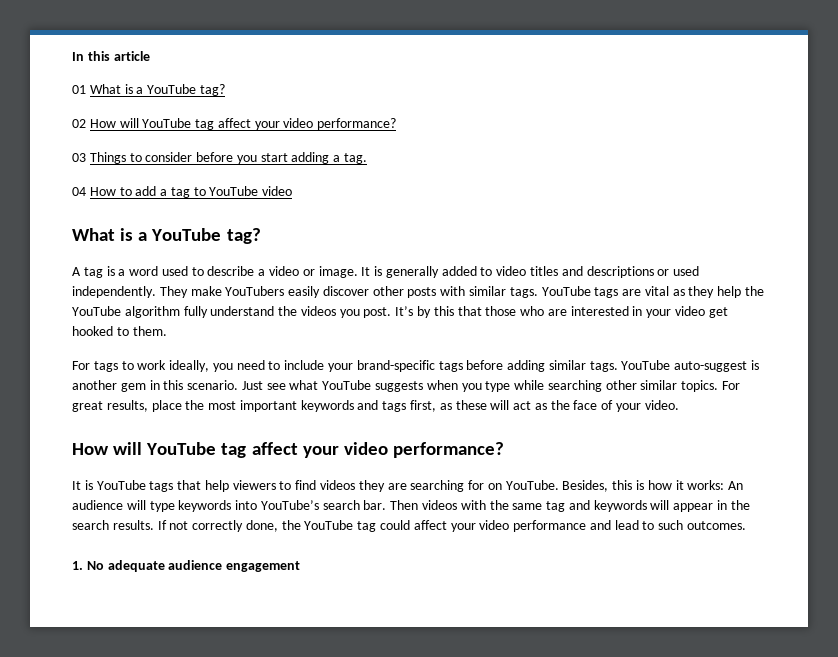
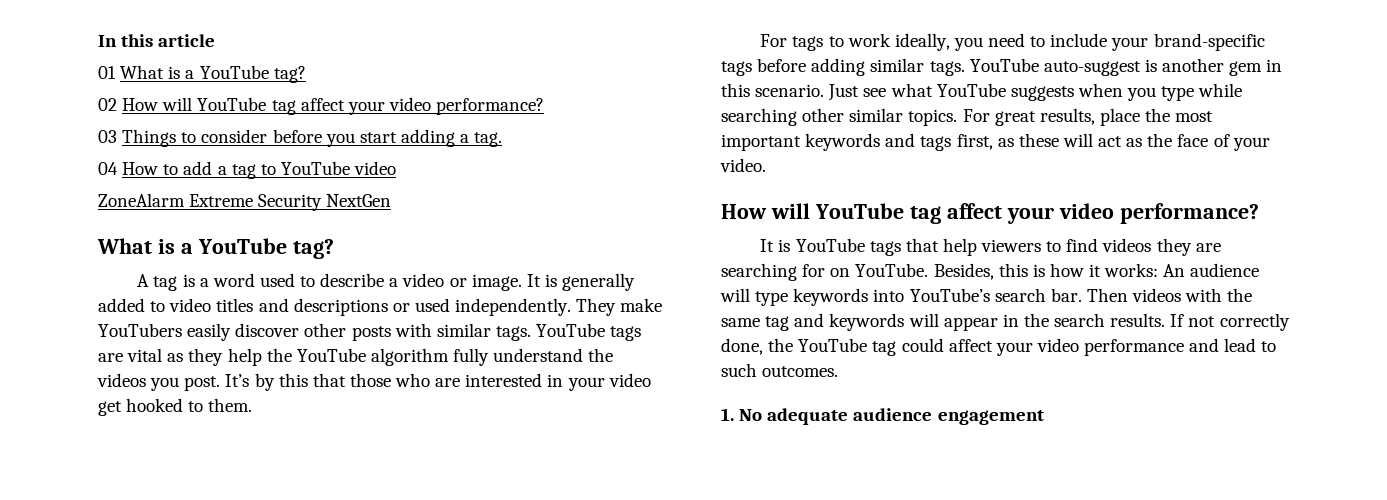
+ ZoneAlarm Extreme Security NextGen

